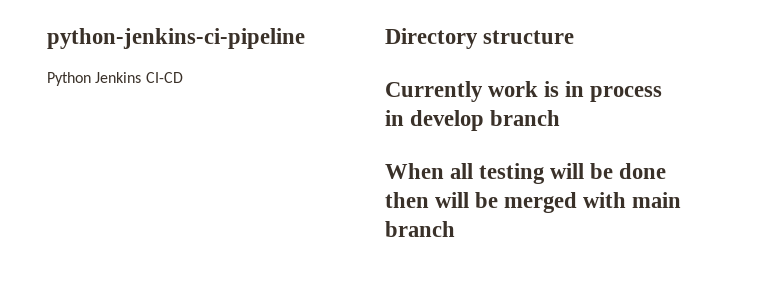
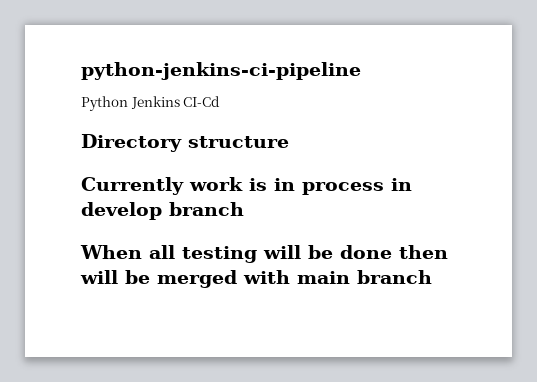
- Python Jenkins CI-CD
+ Python Jenkins CI-Cd

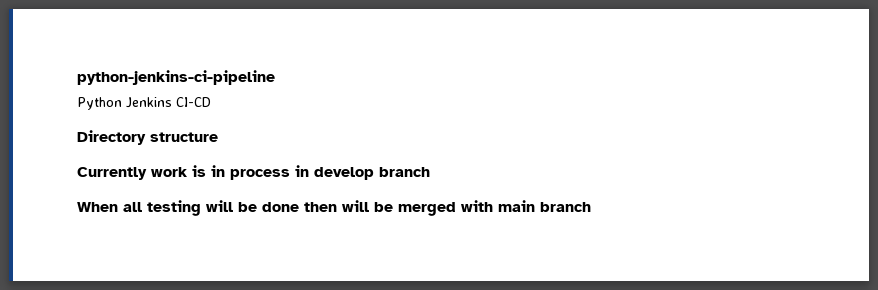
- Python Jenkins CI-Cd
+ Python Jenkins CI-CD

